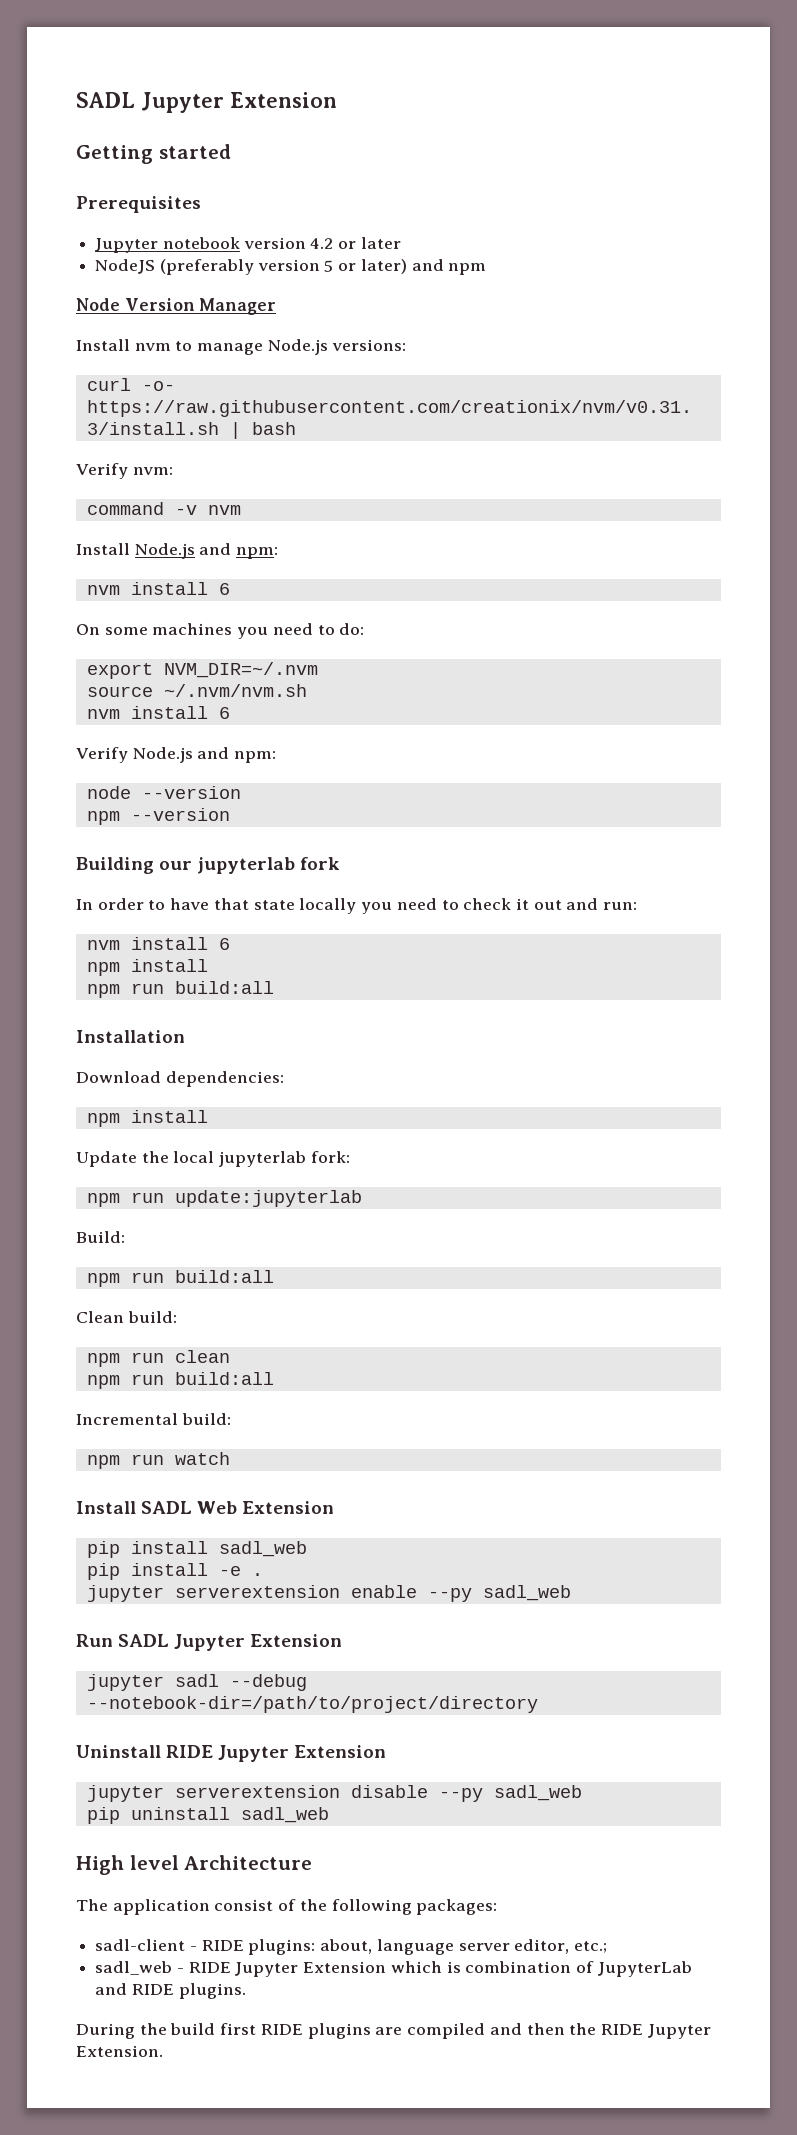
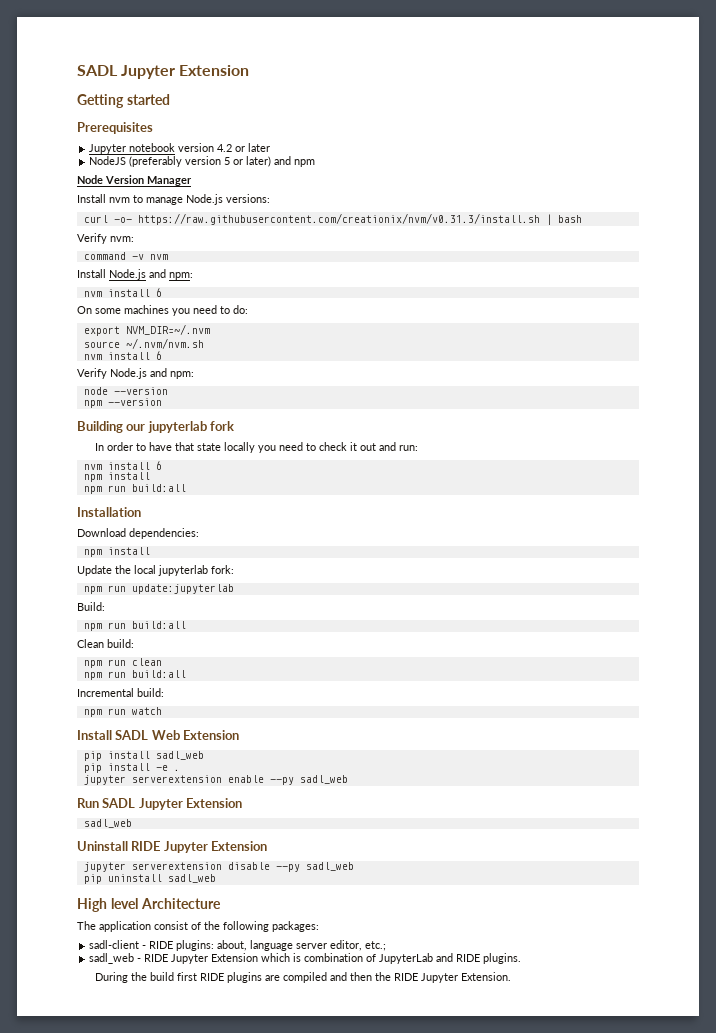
  Run SADL Jupyter Extension
- jupyter sadl --debug --notebook-dir=/path/to/project/directory
+ sadl_web

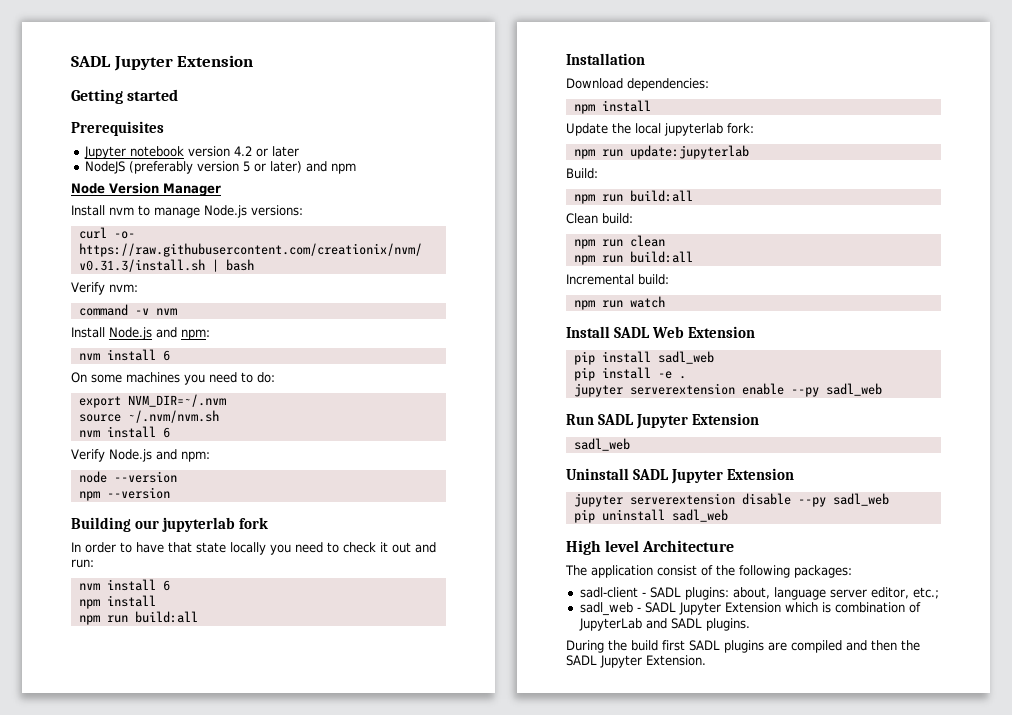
- Uninstall RIDE Jupyter Extension
+ Uninstall SADL Jupyter Extension
- sadl-client - RIDE plugins: about, language server editor, etc.;
+ sadl-client - SADL plugins: about, language server editor, etc.;
- sadl_web - RIDE Jupyter Extension which is combination of JupyterLab and RIDE plugins.
+ sadl_web - SADL Jupyter Extension which is combination of JupyterLab and SADL plugins.
- During the build first RIDE plugins are compiled and then the RIDE Jupyter Extension.
+ During the build first SADL plugins are compiled and then the SADL Jupyter Extension.

